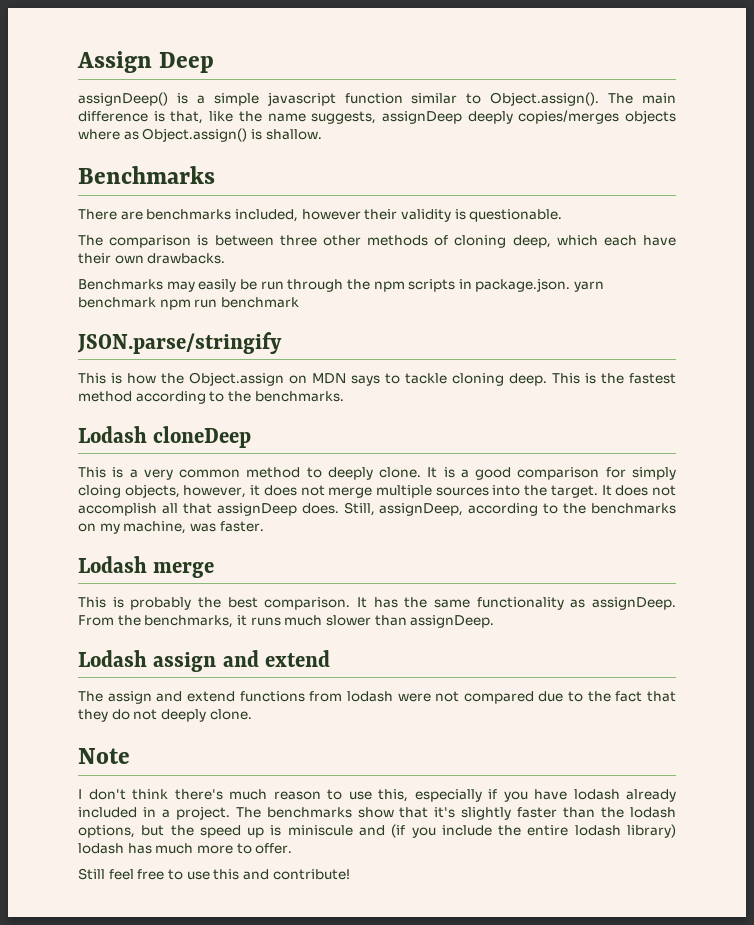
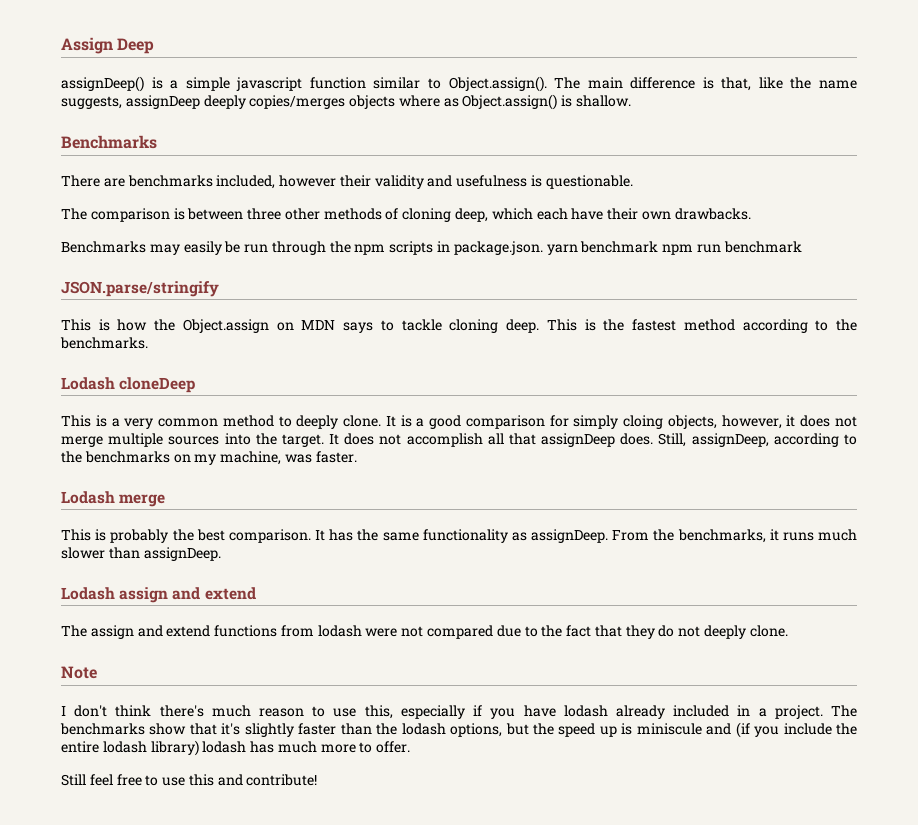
- There are benchmarks included, however their validity is questionable.
+ There are benchmarks included, however their validity and usefulness is questionable.

